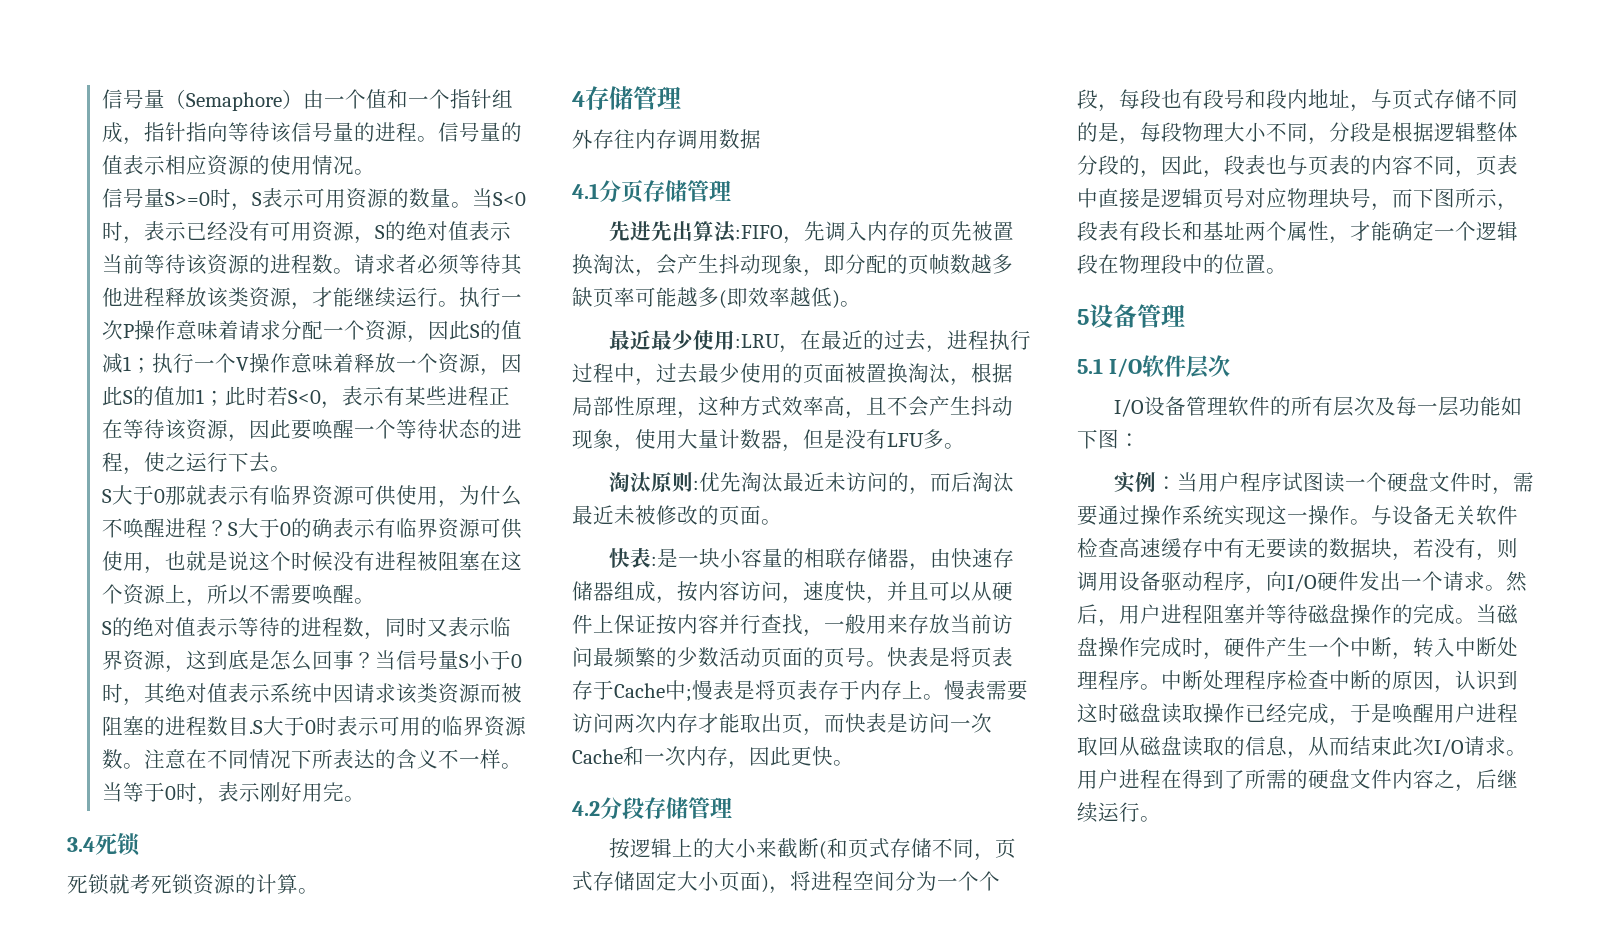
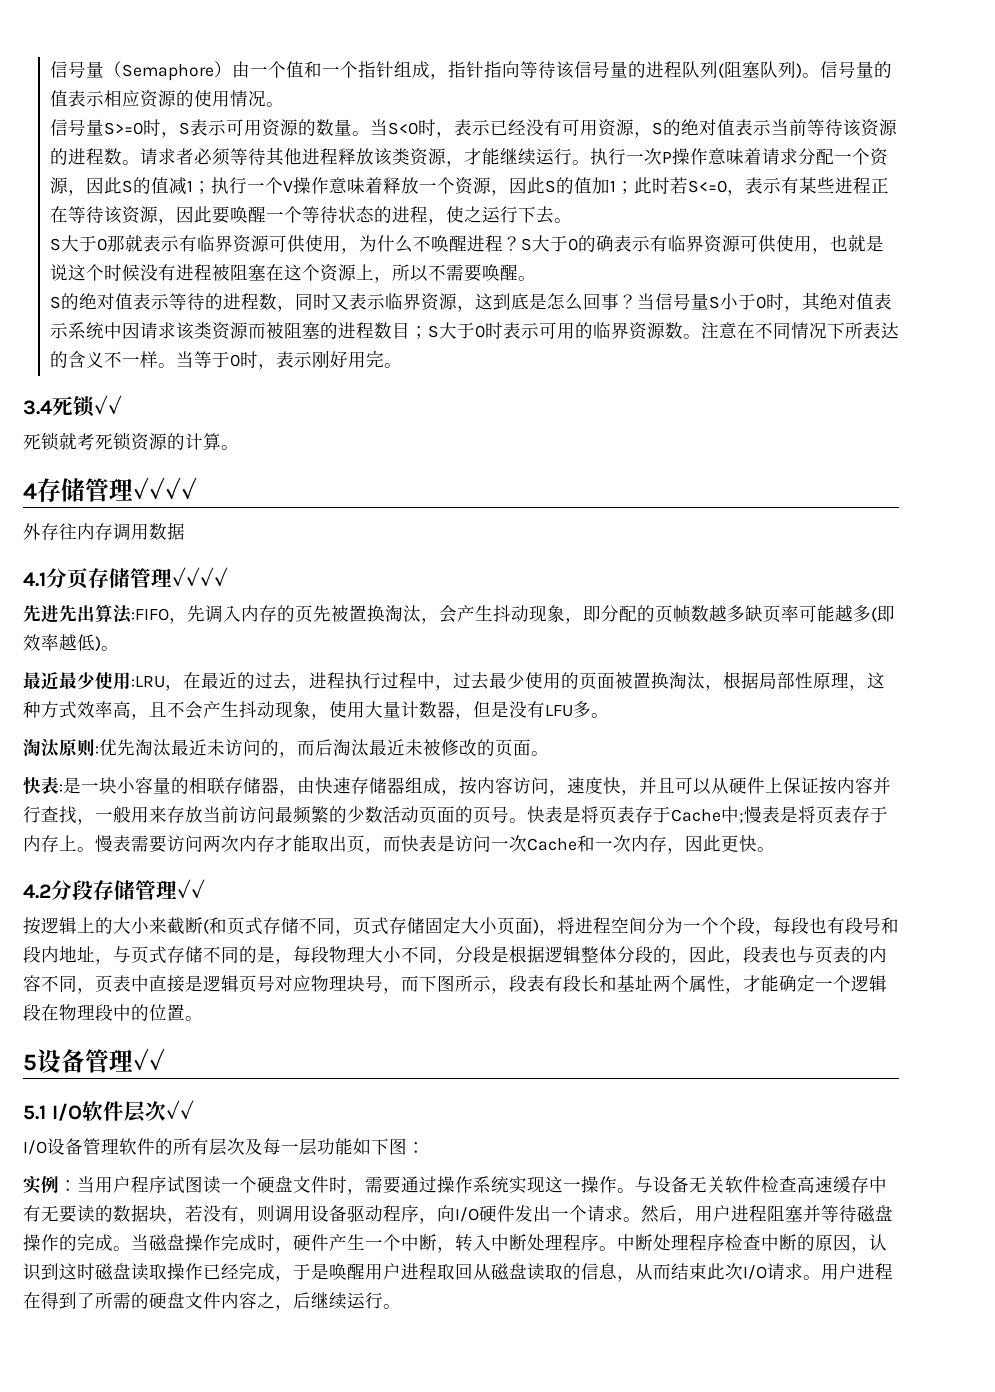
- 信号量（Semaphore）由一个值和一个指针组成，指针指向等待该信号量的进程。
+ 信号量（Semaphore）由一个值和一个指针组成，指针指向等待该信号量的进程队列(阻塞队列)。
- 执行一次P操作意味着请求分配一个资源，因此S的值减1；执行一个V操作意味着释放一个资源，因此S的值加1；此时若S<0，表示有某些进程正在等待该资源，因此要唤醒一个等待状态的进程，使之运行下去。
+ 执行一次P操作意味着请求分配一个资源，因此S的值减1；执行一个V操作意味着释放一个资源，因此S的值加1；此时若S<=0，表示有某些进程正在等待该资源，因此要唤醒一个等待状态的进程，使之运行下去。
- 当信号量S小于0时，其绝对值表示系统中因请求该类资源而被阻塞的进程数目.S大于0时表示可用的临界资源数。
+ 当信号量S小于0时，其绝对值表示系统中因请求该类资源而被阻塞的进程数目；S大于0时表示可用的临界资源数。
- 3.4死锁
+ 3.4死锁✓✓
- 4存储管理
+ 4存储管理✓✓✓✓
- 4.1分页存储管理
+ 4.1分页存储管理✓✓✓✓
- 4.2分段存储管理
+ 4.2分段存储管理✓✓
- 5设备管理
+ 5设备管理✓✓
- 5.1 I/O软件层次
+ 5.1 I/O软件层次✓✓

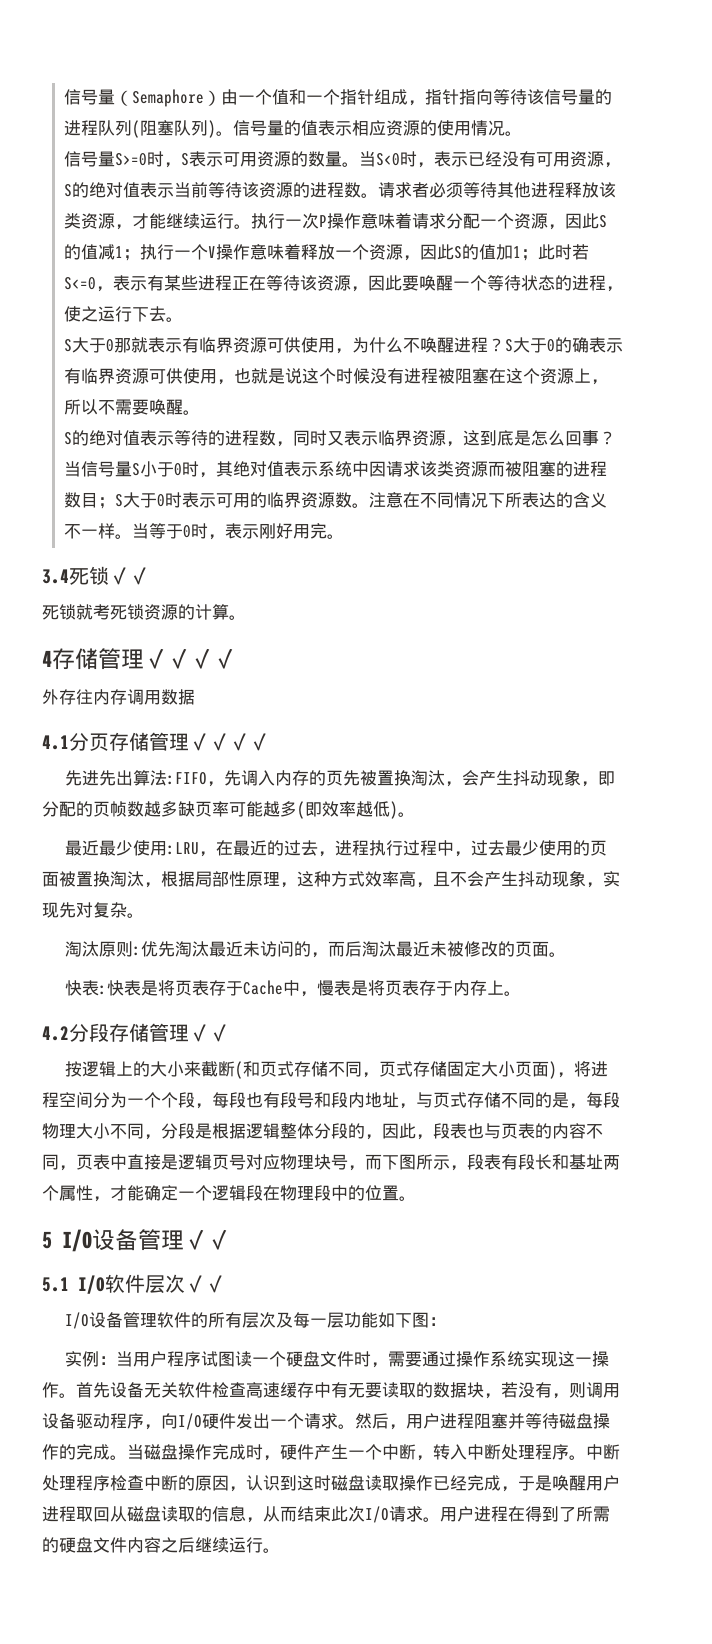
- 最近最少使用:LRU，在最近的过去，进程执行过程中，过去最少使用的页面被置换淘汰，根据局部性原理，这种方式效率高，且不会产生抖动现象，使用大量计数器，但是没有LFU多。
+ 最近最少使用:LRU，在最近的过去，进程执行过程中，过去最少使用的页面被置换淘汰，根据局部性原理，这种方式效率高，且不会产生抖动现象，实现先对复杂。
- 快表:是一块小容量的相联存储器，由快速存储器组成，按内容访问，速度快，并且可以从硬件上保证按内容并行查找，一般用来存放当前访问最频繁的少数活动页面的页号。快表是将页表存于Cache中;慢表是将页表存于内存上。慢表需要访问两次内存才能取出页，而快表是访问一次Cache和一次内存，因此更快。
+ 快表:快表是将页表存于Cache中，慢表是将页表存于内存上。
- 5设备管理✓✓
+ 5 I/O设备管理✓✓
- 与设备无关软件检查高速缓存中有无要读的数据块，若没有，则调用设备驱动程序，向I/O硬件发出一个请求。
+ 首先设备无关软件检查高速缓存中有无要读取的数据块，若没有，则调用设备驱动程序，向I/O硬件发出一个请求。
- 用户进程在得到了所需的硬盘文件内容之，后继续运行。
+ 用户进程在得到了所需的硬盘文件内容之后继续运行。

